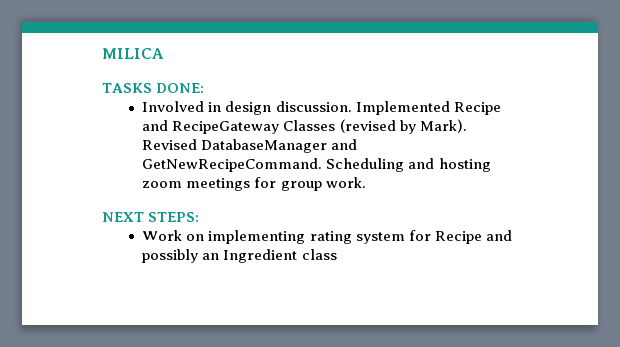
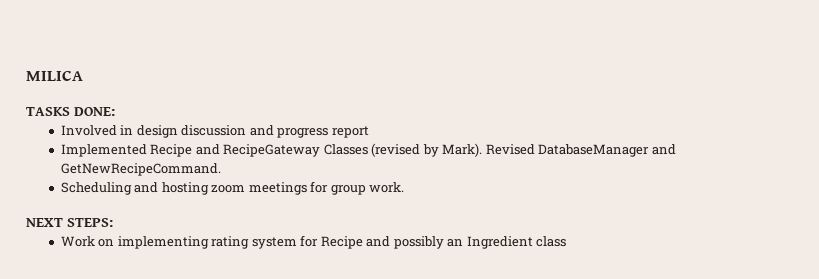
- Involved in design discussion. Implemented Recipe and RecipeGateway Classes (revised by Mark).
+ Involved in design discussion and progress report
+ Implemented Recipe and RecipeGateway Classes (revised by Mark).
- Revised DatabaseManager and GetNewRecipeCommand. Scheduling and hosting zoom meetings for group work.
+ Revised DatabaseManager and GetNewRecipeCommand.
+ Scheduling and hosting zoom meetings for group work.

